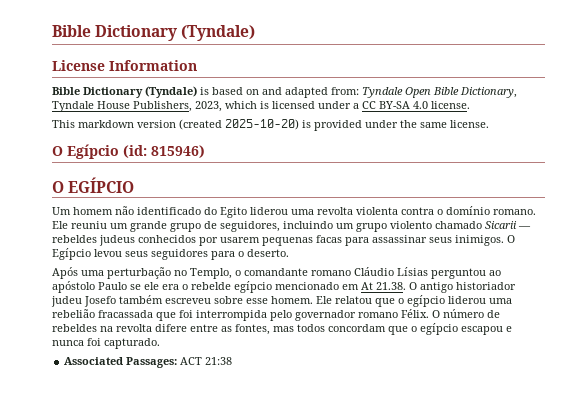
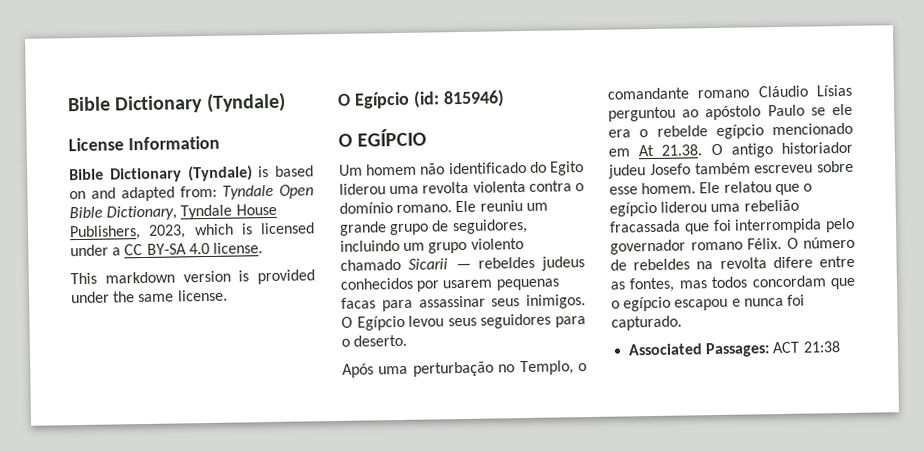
- This markdown version (created 2025-10-20) is provided under the same license.
+ This markdown version is provided under the same license.

